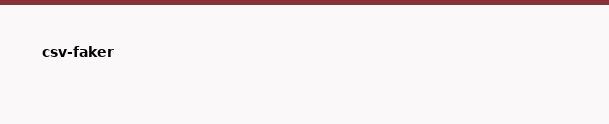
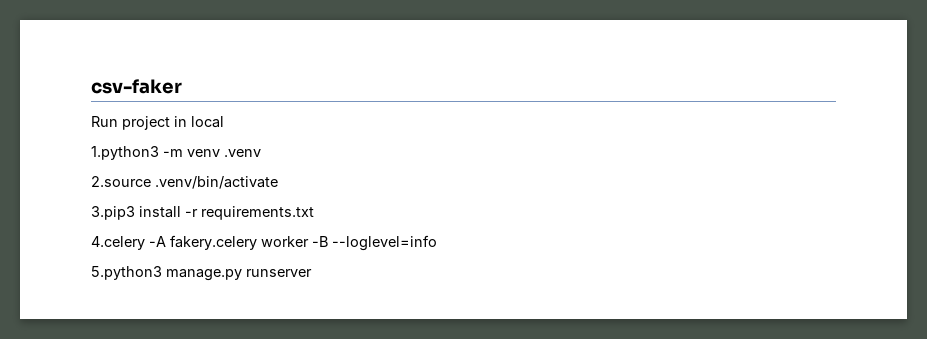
+ Run project in local
+ 1.python3 -m venv .venv
+ 2.source .venv/bin/activate
+ 3.pip3 install -r requirements.txt
+ 4.celery -A fakery.celery worker -B --loglevel=info
+ 5.python3 manage.py runserver

